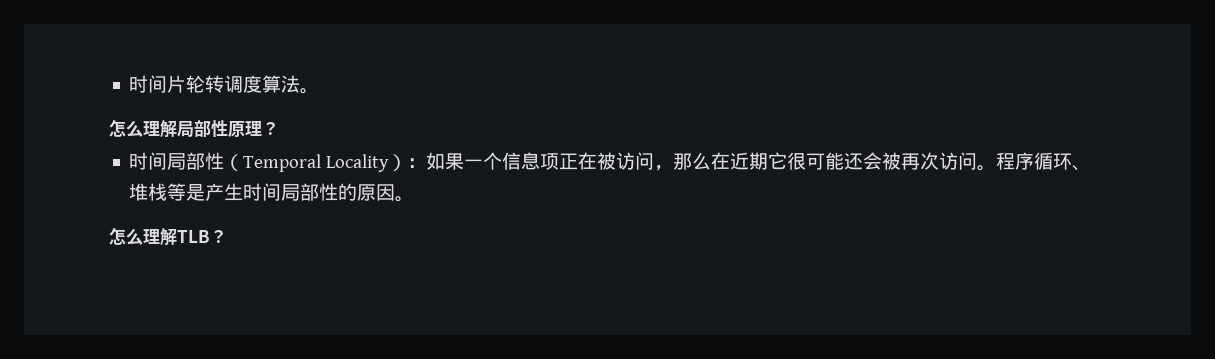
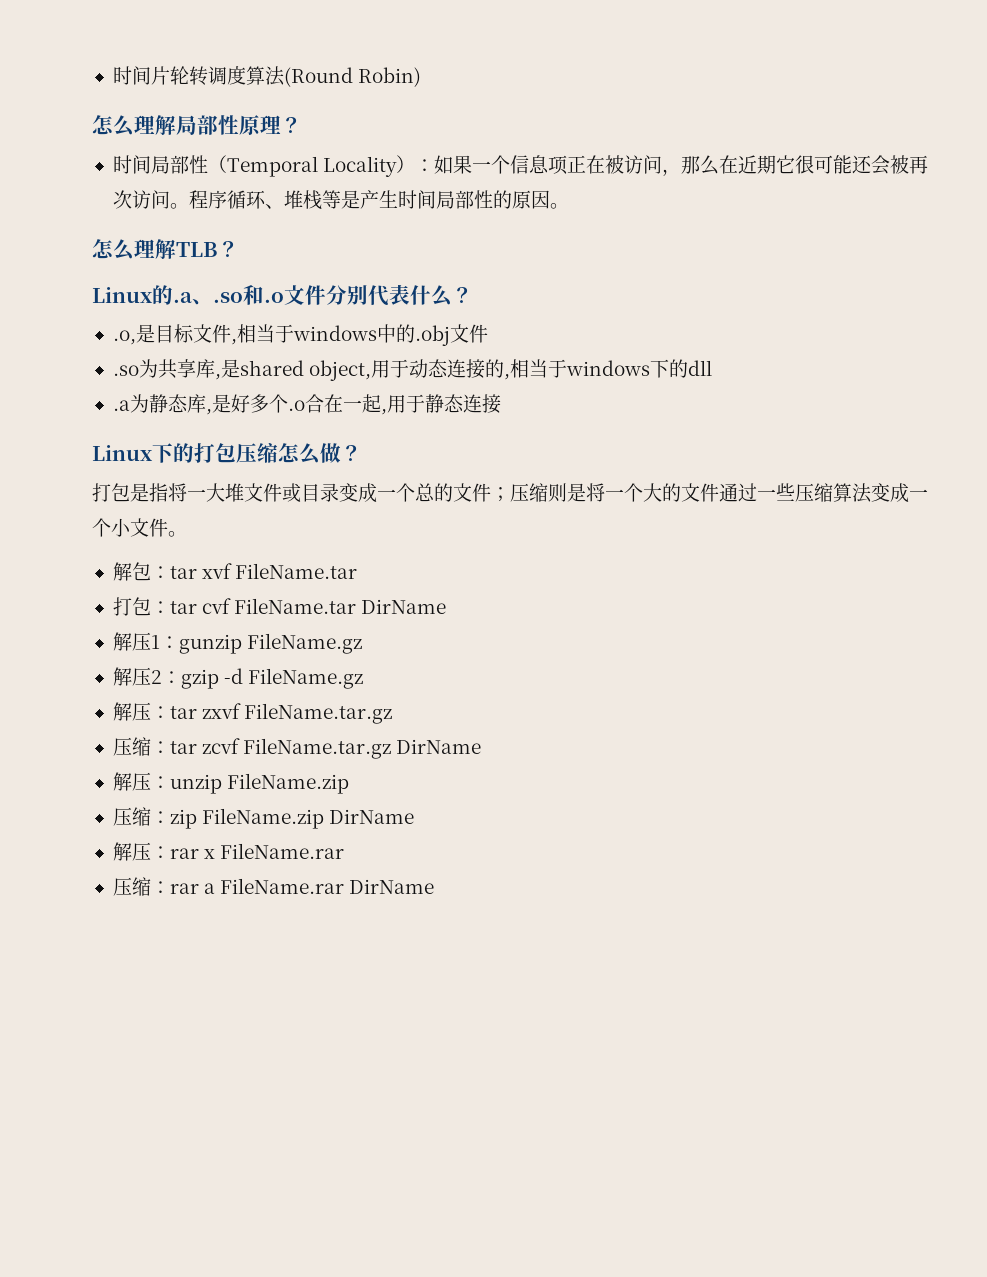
- 时间片轮转调度算法。
+ 时间片轮转调度算法(Round Robin)
+ Linux的.a、.so和.o文件分别代表什么？
+ .o,是目标文件,相当于windows中的.obj文件
+ .so为共享库,是shared object,用于动态连接的,相当于windows下的dll
+ .a为静态库,是好多个.o合在一起,用于静态连接
+ Linux下的打包压缩怎么做？
+ 打包是指将一大堆文件或目录变成一个总的文件；压缩则是将一个大的文件通过一些压缩算法变成一个小文件。
+ 解包：tar xvf FileName.tar
+ 打包：tar cvf FileName.tar DirName
+ 解压1：gunzip FileName.gz
+ 解压2：gzip -d FileName.gz
+ 解压：tar zxvf FileName.tar.gz
+ 压缩：tar zcvf FileName.tar.gz DirName
+ 解压：unzip FileName.zip
+ 压缩：zip FileName.zip DirName
+ 解压：rar x FileName.rar
+ 压缩：rar a FileName.rar DirName

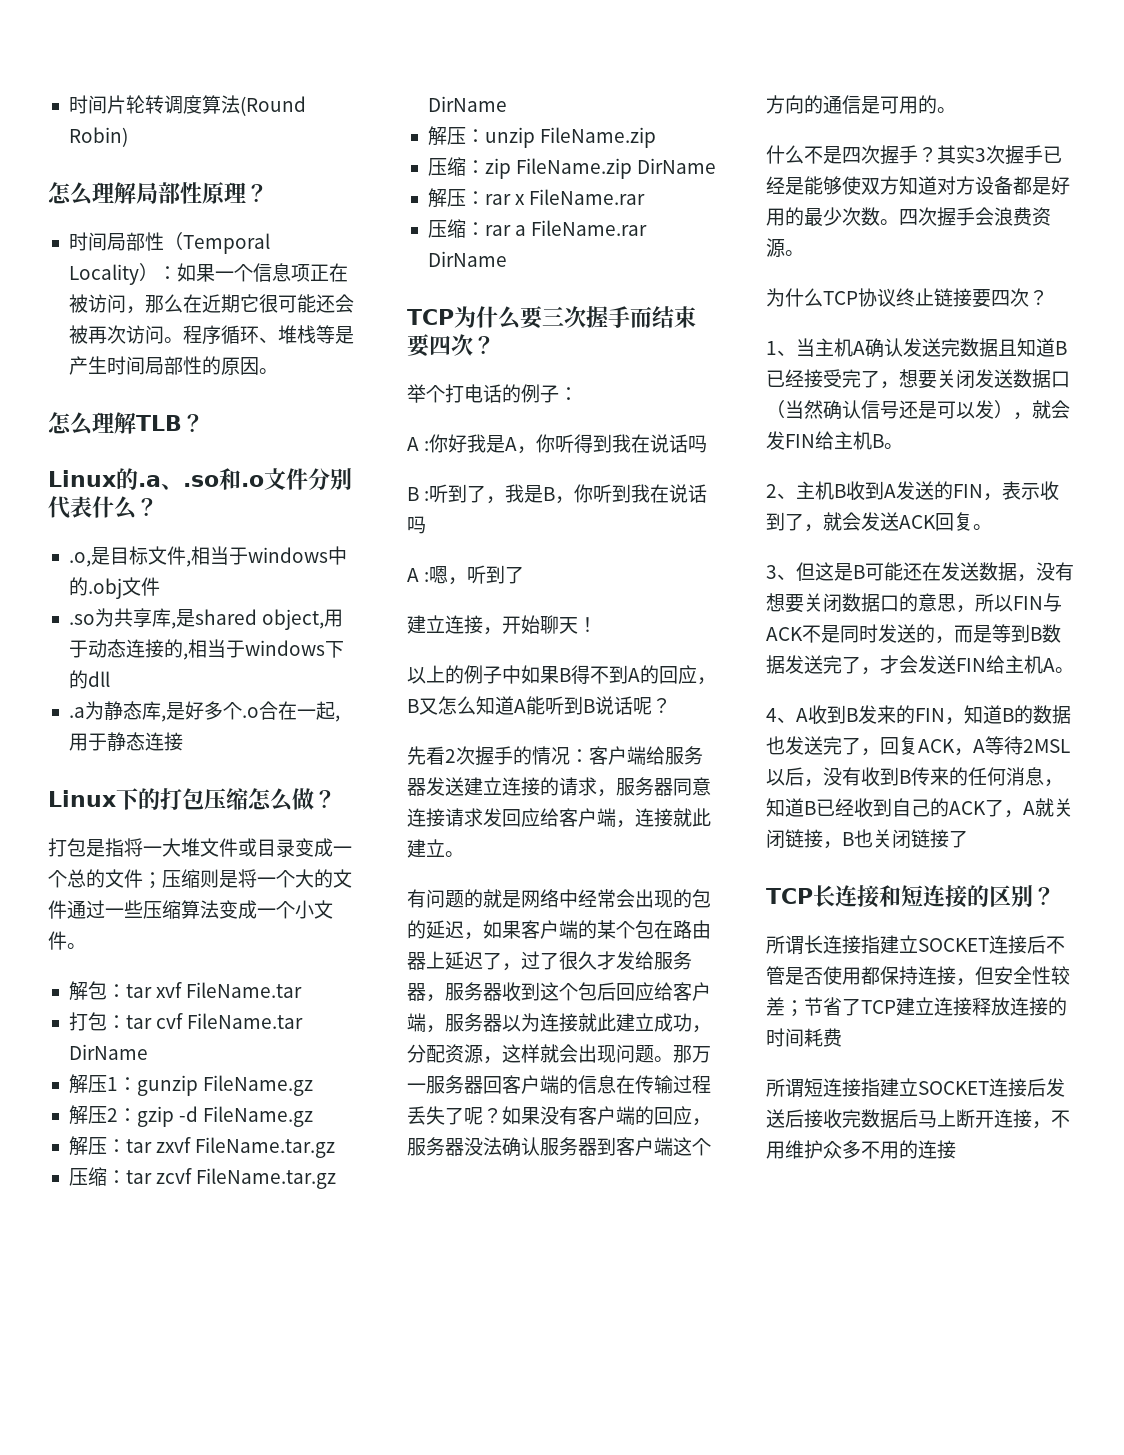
+ TCP为什么要三次握手而结束要四次？
+ 举个打电话的例子：
+ A :你好我是A，你听得到我在说话吗
+ B :听到了，我是B，你听到我在说话吗
+ A :嗯，听到了
+ 建立连接，开始聊天！
+ 以上的例子中如果B得不到A的回应，B又怎么知道A能听到B说话呢？
+ 先看2次握手的情况：客户端给服务器发送建立连接的请求，服务器同意连接请求发回应给客户端，连接就此建立。
+ 有问题的就是网络中经常会出现的包的延迟，如果客户端的某个包在路由器上延迟了，过了很久才发给服务器，服务器收到这个包后回应给客户端，服务器以为连接就此建立成功，分配资源，这样就会出现问题。那万一服务器回客户端的信息在传输过程丢失了呢？如果没有客户端的回应，服务器没法确认服务器到客户端这个方向的通信是可用的。
+ 什么不是四次握手？其实3次握手已经是能够使双方知道对方设备都是好用的最少次数。四次握手会浪费资源。
+ 为什么TCP协议终止链接要四次？
+ 1、当主机A确认发送完数据且知道B已经接受完了，想要关闭发送数据口（当然确认信号还是可以发），就会发FIN给主机B。
+ 2、主机B收到A发送的FIN，表示收到了，就会发送ACK回复。
+ 3、但这是B可能还在发送数据，没有想要关闭数据口的意思，所以FIN与ACK不是同时发送的，而是等到B数据发送完了，才会发送FIN给主机A。
+ 4、A收到B发来的FIN，知道B的数据也发送完了，回复ACK，A等待2MSL以后，没有收到B传来的任何消息，知道B已经收到自己的ACK了，A就关闭链接，B也关闭链接了
+ TCP长连接和短连接的区别？
+ 所谓长连接指建立SOCKET连接后不管是否使用都保持连接，但安全性较差；节省了TCP建立连接释放连接的时间耗费
+ 所谓短连接指建立SOCKET连接后发送后接收完数据后马上断开连接，不用维护众多不用的连接

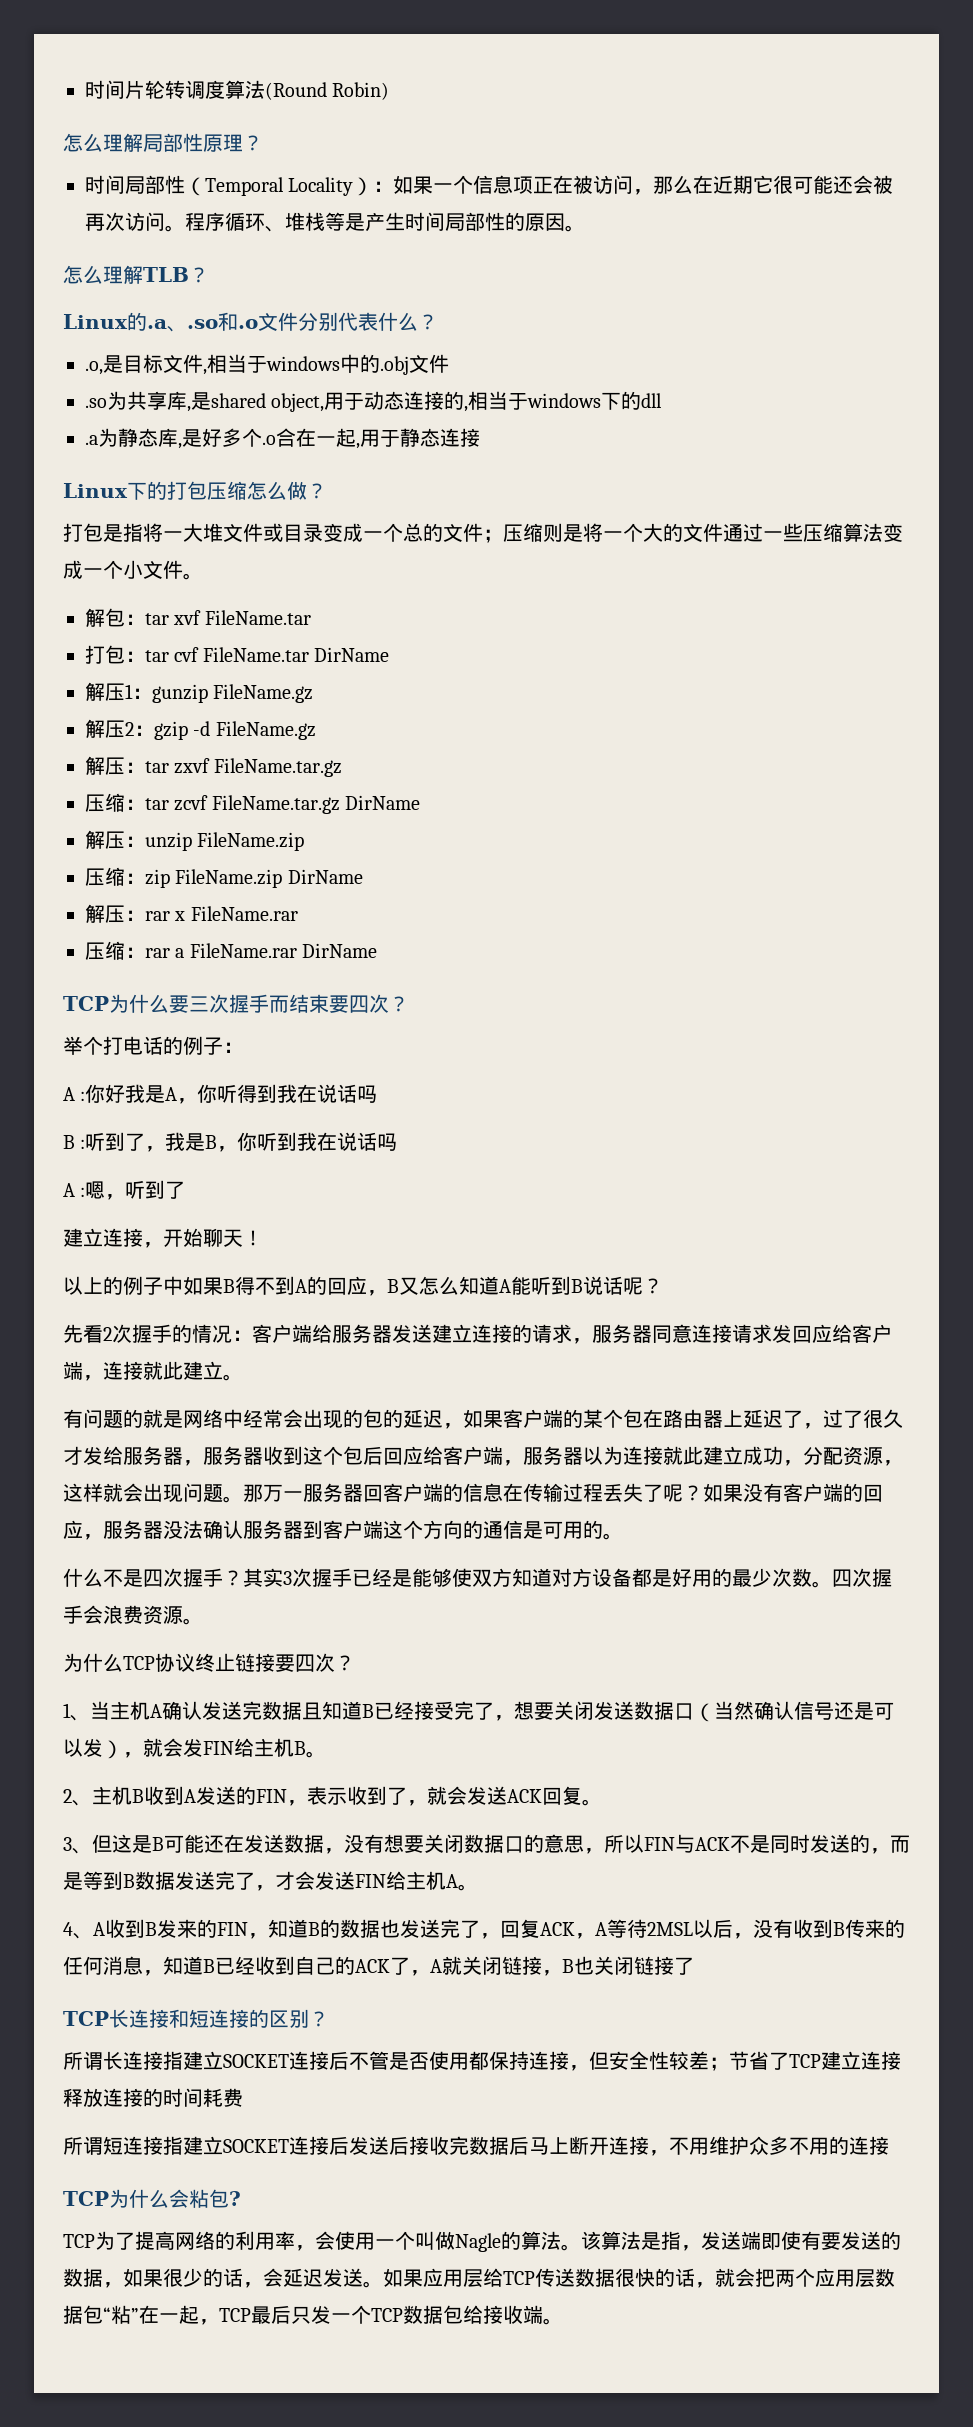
+ TCP为什么会粘包?
+ TCP为了提高网络的利用率，会使用一个叫做Nagle的算法。该算法是指，发送端即使有要发送的数据，如果很少的话，会延迟发送。如果应用层给TCP传送数据很快的话，就会把两个应用层数据包“粘”在一起，TCP最后只发一个TCP数据包给接收端。

